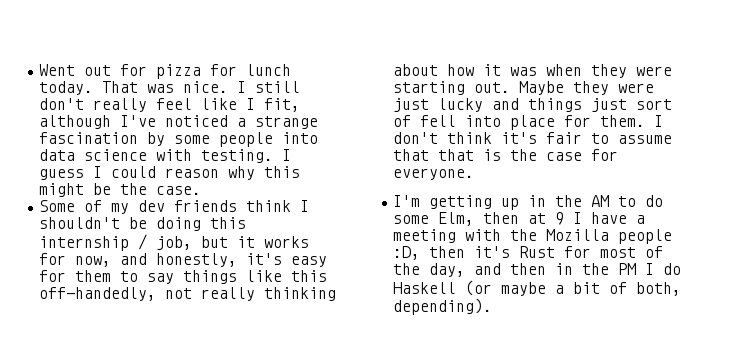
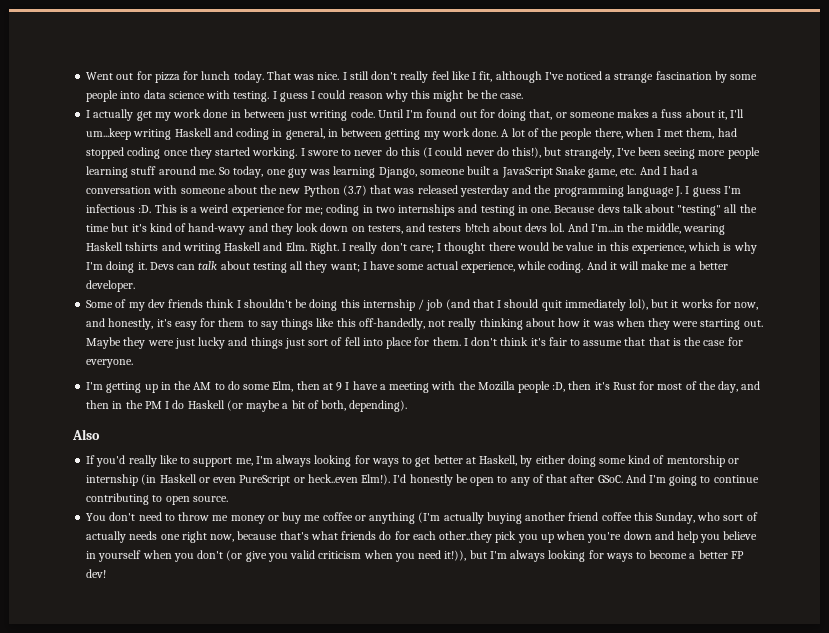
+ I actually get my work done in between just writing code. Until I'm found out for doing that, or someone makes a fuss about it, I'll um...keep writing Haskell and coding in general, in between getting my work done. A lot of the people there, when I met them, had stopped coding once they started working. I swore to never do this (I could never do this!), but strangely, I've been seeing more people learning stuff around me. So today, one guy was learning Django, someone built a JavaScript Snake game, etc. And I had a conversation with someone about the new Python (3.7) that was released yesterday and the programming language J. I guess I'm infectious :D. This is a weird experience for me; coding in two internships and testing in one. Because devs talk about "testing" all the time but it's kind of hand-wavy and they look down on testers, and testers b!tch about devs lol. And I'm...in the middle, wearing Haskell tshirts and writing Haskell and Elm. Right. I really don't care; I thought there would be value in this experience, which is why I'm doing it. Devs can talk about testing all they want; I have some actual experience, while coding. And it will make me a better developer.
- Some of my dev friends think I shouldn't be doing this internship / job, but it works for now, and honestly, it's easy for them to say things like this off-handedly, not really thinking about how it was when they were starting out.
+ Some of my dev friends think I shouldn't be doing this internship / job (and that I should quit immediately lol), but it works for now, and honestly, it's easy for them to say things like this off-handedly, not really thinking about how it was when they were starting out.
+ Also
+ If you'd really like to support me, I'm always looking for ways to get better at Haskell, by either doing some kind of mentorship or internship (in Haskell or even PureScript or heck..even Elm!). I'd honestly be open to any of that after GSoC. And I'm going to continue contributing to open source.
+ You don't need to throw me money or buy me coffee or anything (I'm actually buying another friend coffee this Sunday, who sort of actually needs one right now, because that's what friends do for each other..they pick you up when you're down and help you believe in yourself when you don't (or give you valid criticism when you need it!)), but I'm always looking for ways to become a better FP dev!

